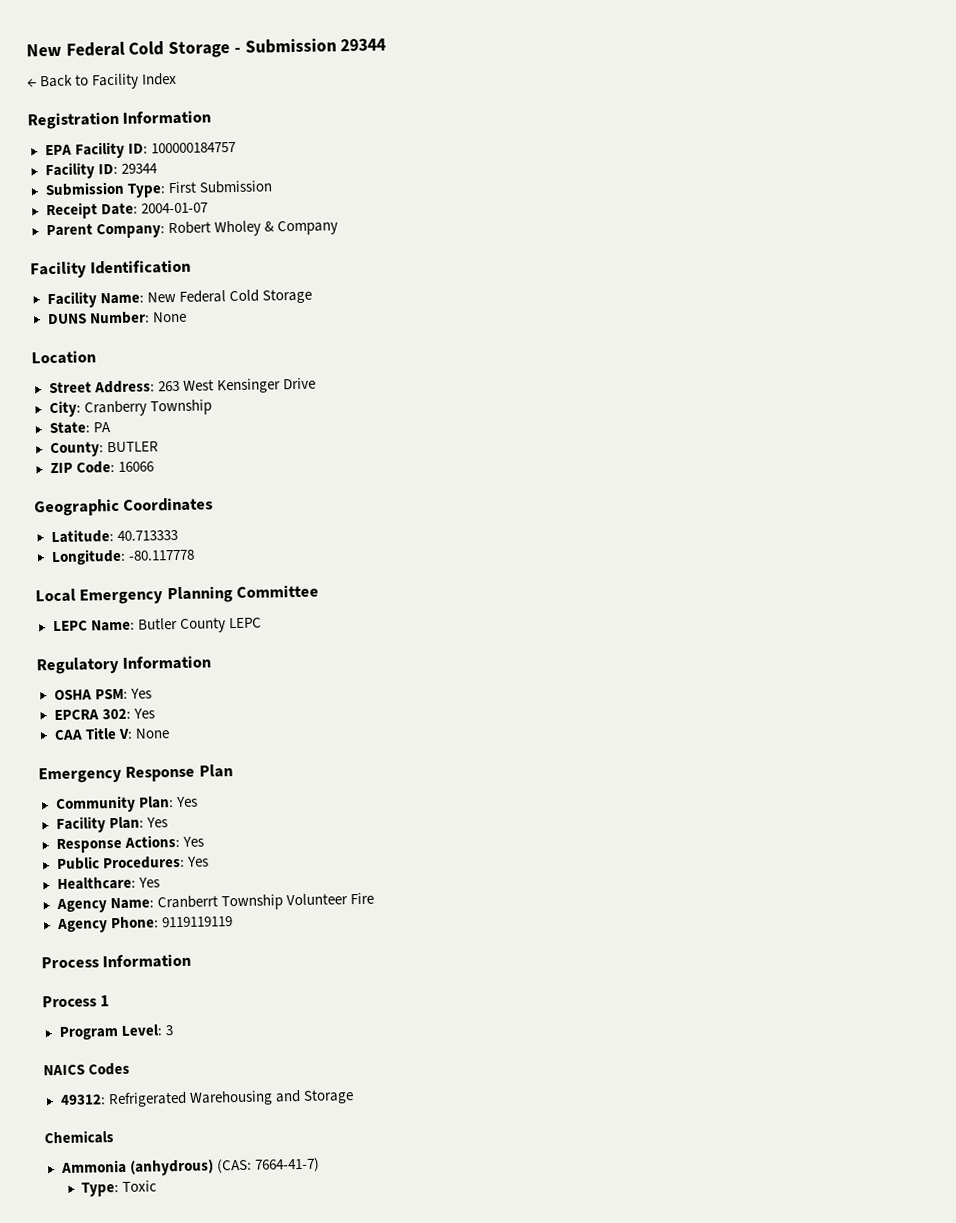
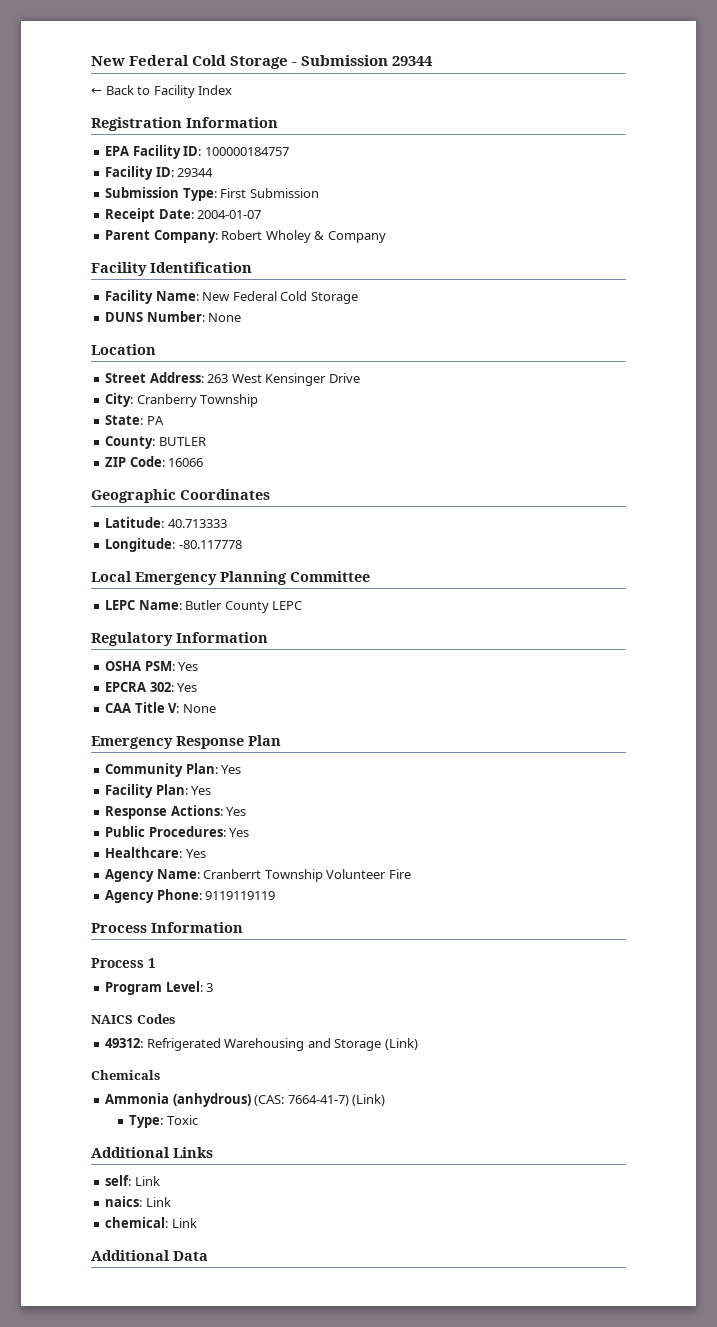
- 49312: Refrigerated Warehousing and Storage
+ 49312: Refrigerated Warehousing and Storage (Link)
- Ammonia (anhydrous) (CAS: 7664-41-7)
+ Ammonia (anhydrous) (CAS: 7664-41-7) (Link)
+ Additional Links
+ self: Link
+ naics: Link
+ chemical: Link
+ Additional Data

